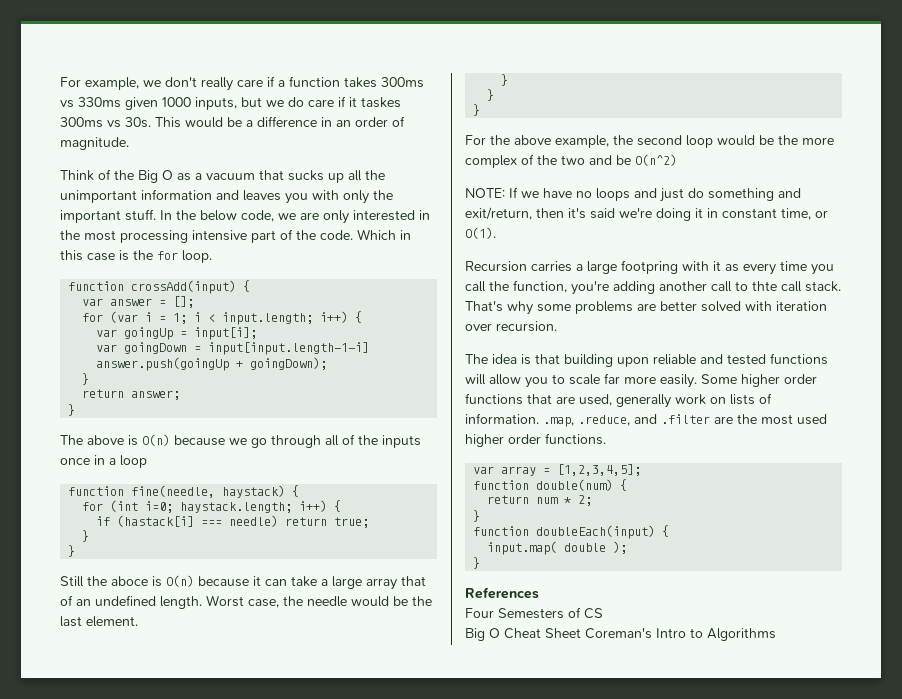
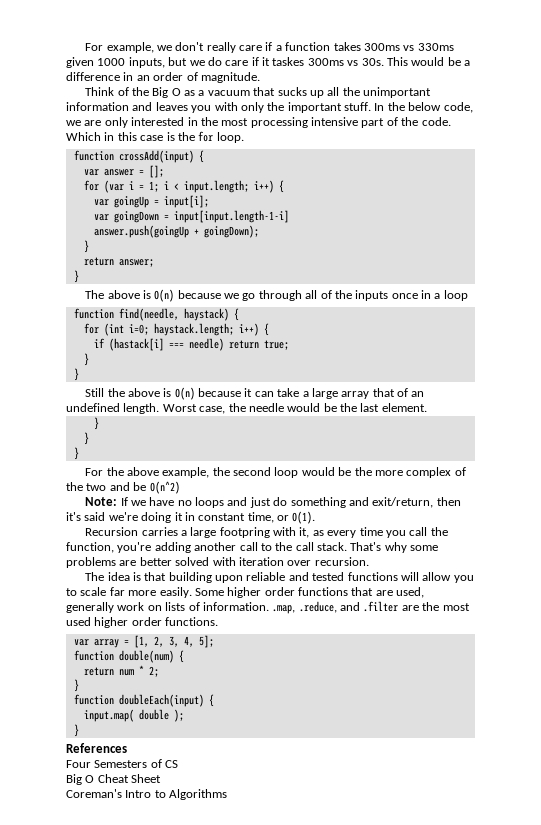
- function fine(needle, haystack) {
+ function find(needle, haystack) {
- Still the aboce is O(n) because it can take a large array that of an undefined length.
+ Still the above is O(n) because it can take a large array that of an undefined length.
- NOTE: If we have no loops and just do something and exit/return, then it's said we're doing it in constant time, or O(1).
+ Note: If we have no loops and just do something and exit/return, then it's said we're doing it in constant time, or O(1).
- Recursion carries a large footpring with it as every time you call the function, you're adding another call to thte call stack.
+ Recursion carries a large footpring with it, as every time you call the function, you're adding another call to the call stack.
- var array = [1,2,3,4,5];
+ var array = [1, 2, 3, 4, 5];
- Big O Cheat Sheet Coreman's Intro to Algorithms
+ Big O Cheat Sheet
+ Coreman's Intro to Algorithms

